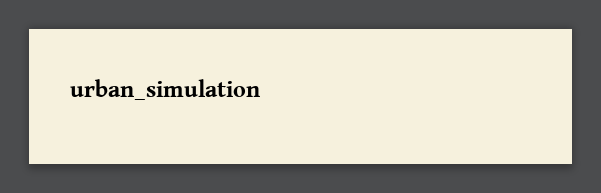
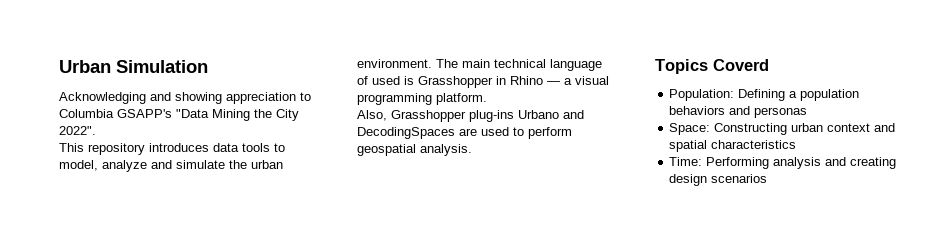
- urban_simulation
+ Urban Simulation
+ Acknowledging and showing appreciation to Columbia GSAPP's "Data Mining the City 2022".
+ This repository introduces data tools to model, analyze and simulate the urban environment. The main technical language of used is Grasshopper in Rhino — a visual programming platform.
+ Also, Grasshopper plug-ins Urbano and DecodingSpaces are used to perform geospatial analysis.
+ Topics Coverd
+ Population: Defining a population behaviors and personas
+ Space: Constructing urban context and spatial characteristics
+ Time: Performing analysis and creating design scenarios

